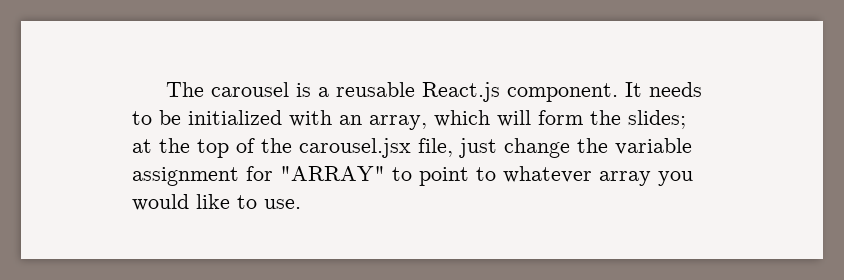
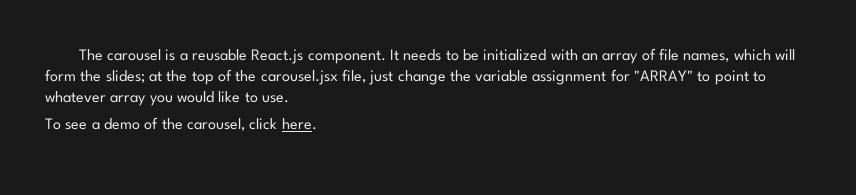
- It needs to be initialized with an array, which will form the slides; at the top of the carousel.jsx file, just change the variable assignment for "ARRAY" to point to whatever array you would like to use.
+ It needs to be initialized with an array of file names, which will form the slides; at the top of the carousel.jsx file, just change the variable assignment for "ARRAY" to point to whatever array you would like to use.
+ To see a demo of the carousel, click here.

